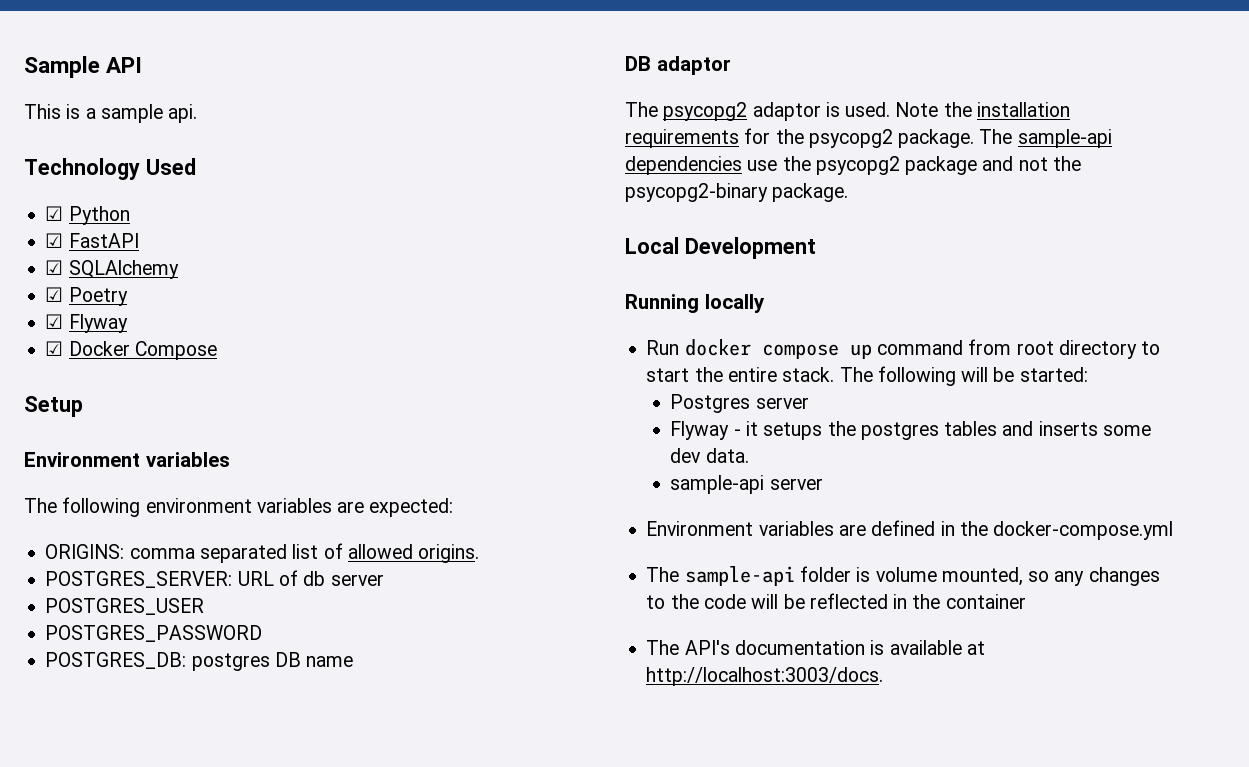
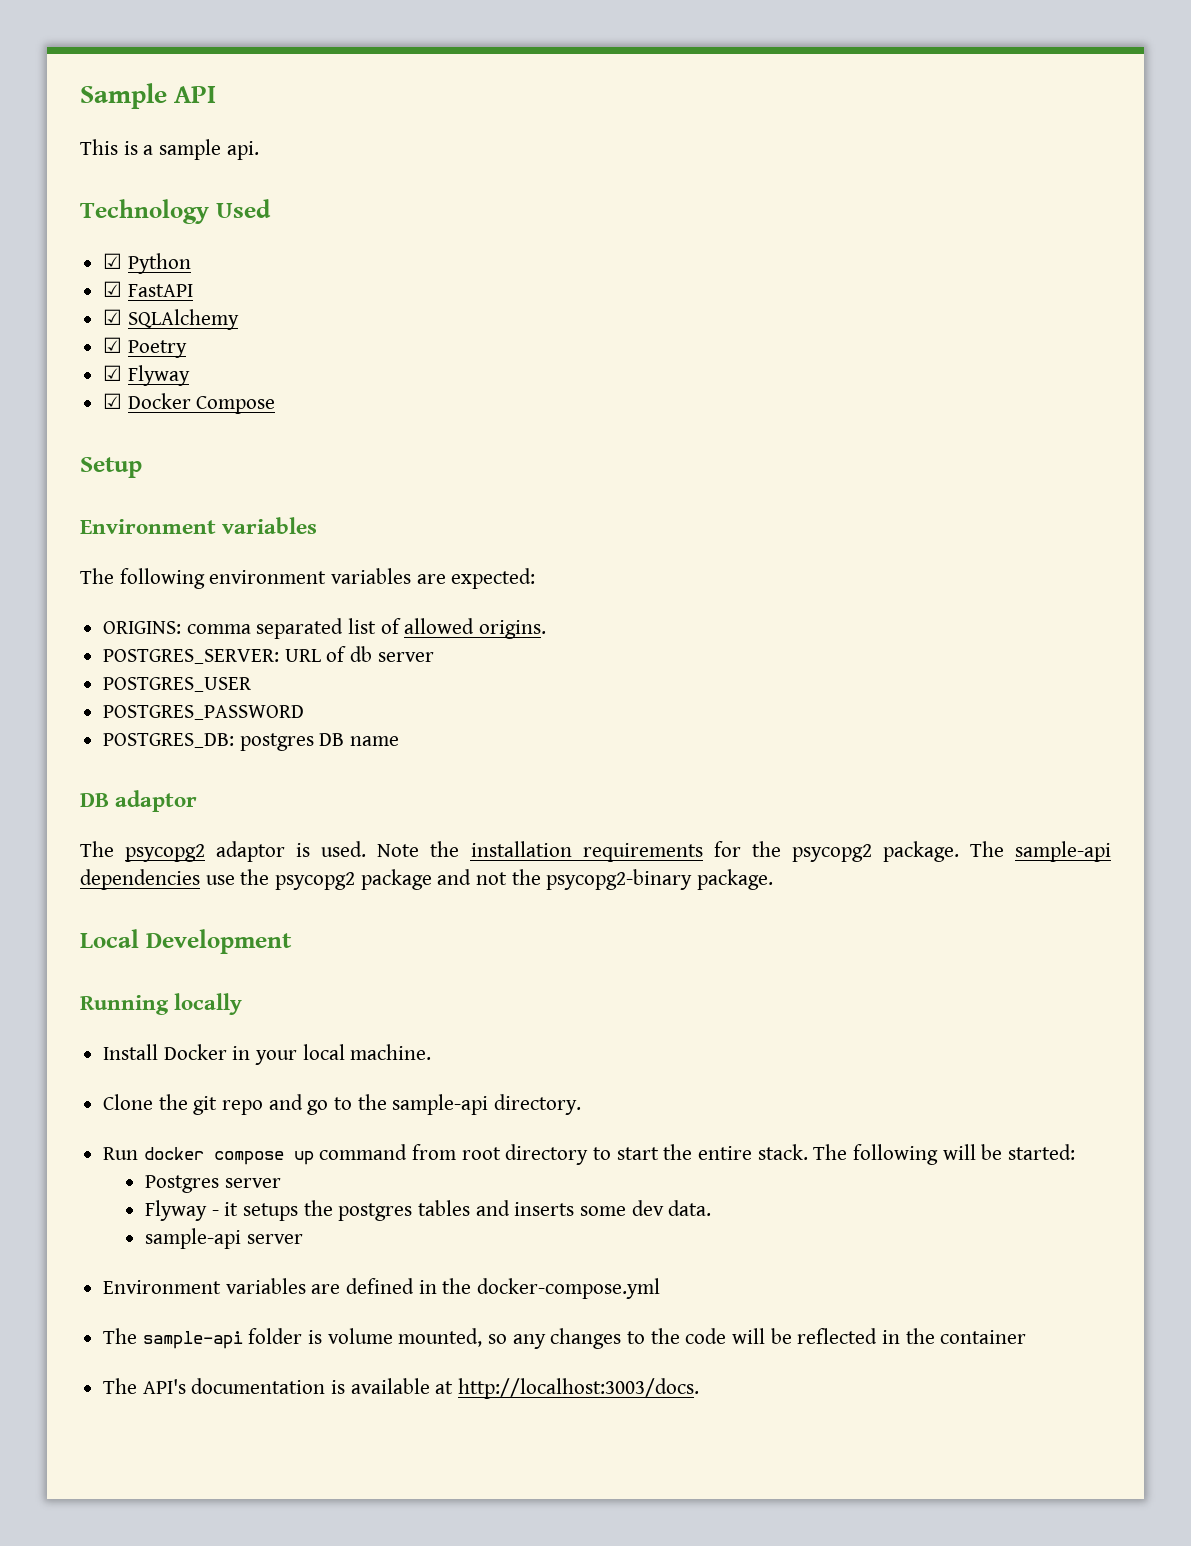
+ Install Docker in your local machine.
+ Clone the git repo and go to the sample-api directory.

